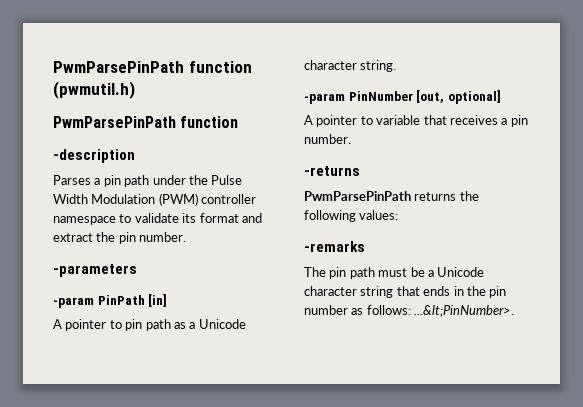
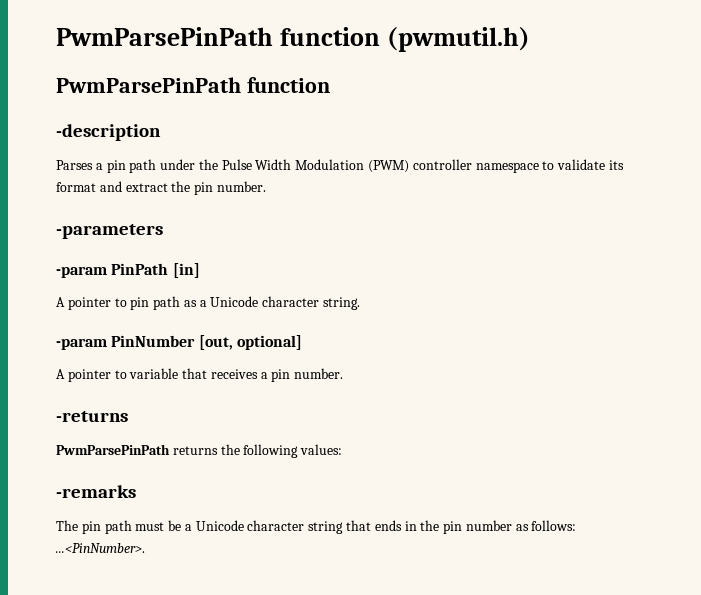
- The pin path must be a Unicode character string that ends in the pin number as follows: ...&lt;PinNumber>.
+ The pin path must be a Unicode character string that ends in the pin number as follows: ...<PinNumber>.

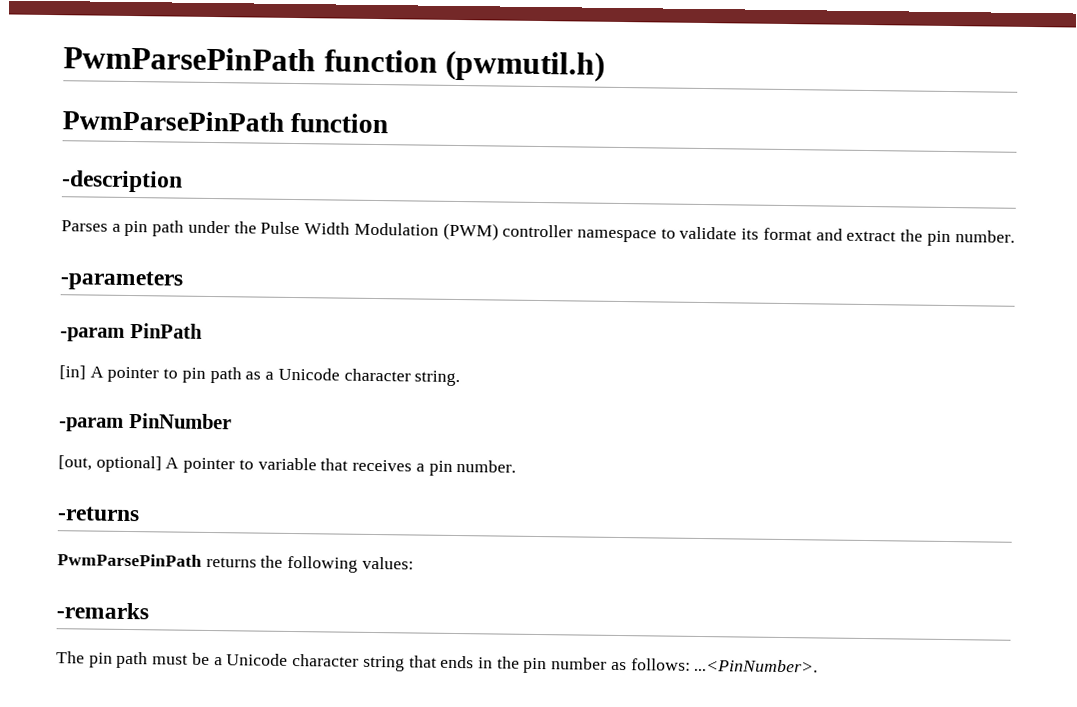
- -param PinPath [in]
- A pointer to pin path as a Unicode character string.
+ -param PinPath
+ [in] A pointer to pin path as a Unicode character string.
- -param PinNumber [out, optional]
- A pointer to variable that receives a pin number.
+ -param PinNumber
+ [out, optional] A pointer to variable that receives a pin number.

